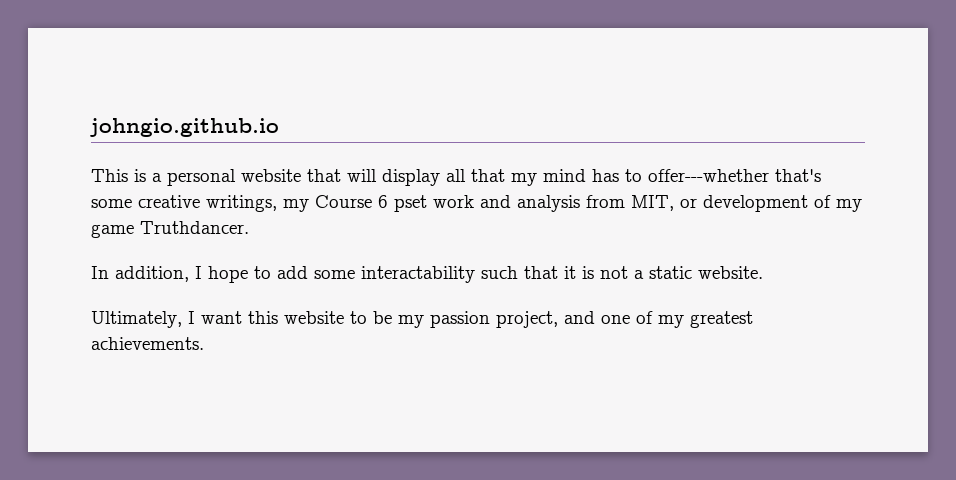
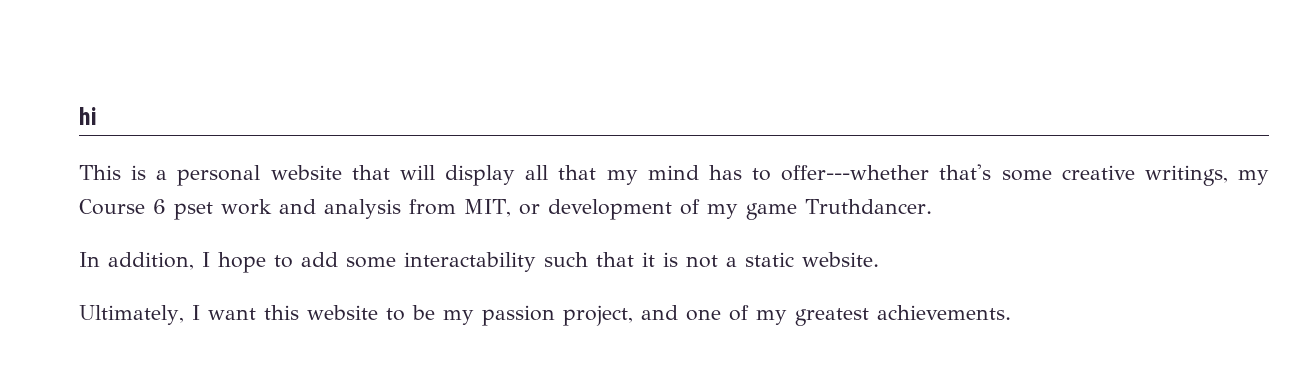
- johngio.github.io
+ hi

